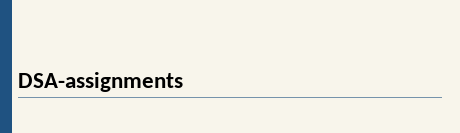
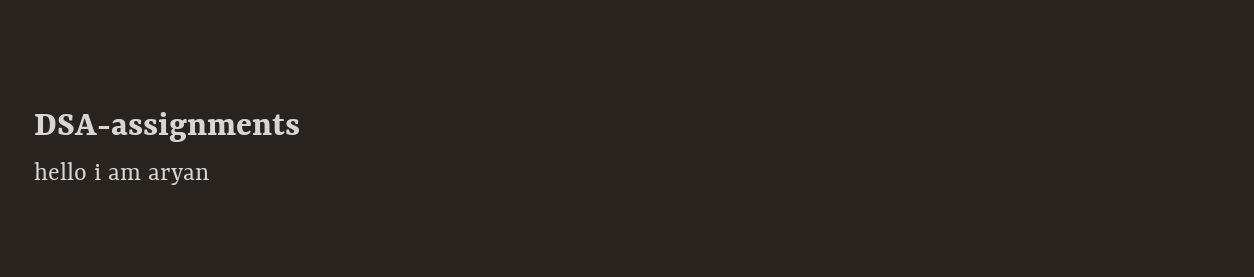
+ hello i am aryan

